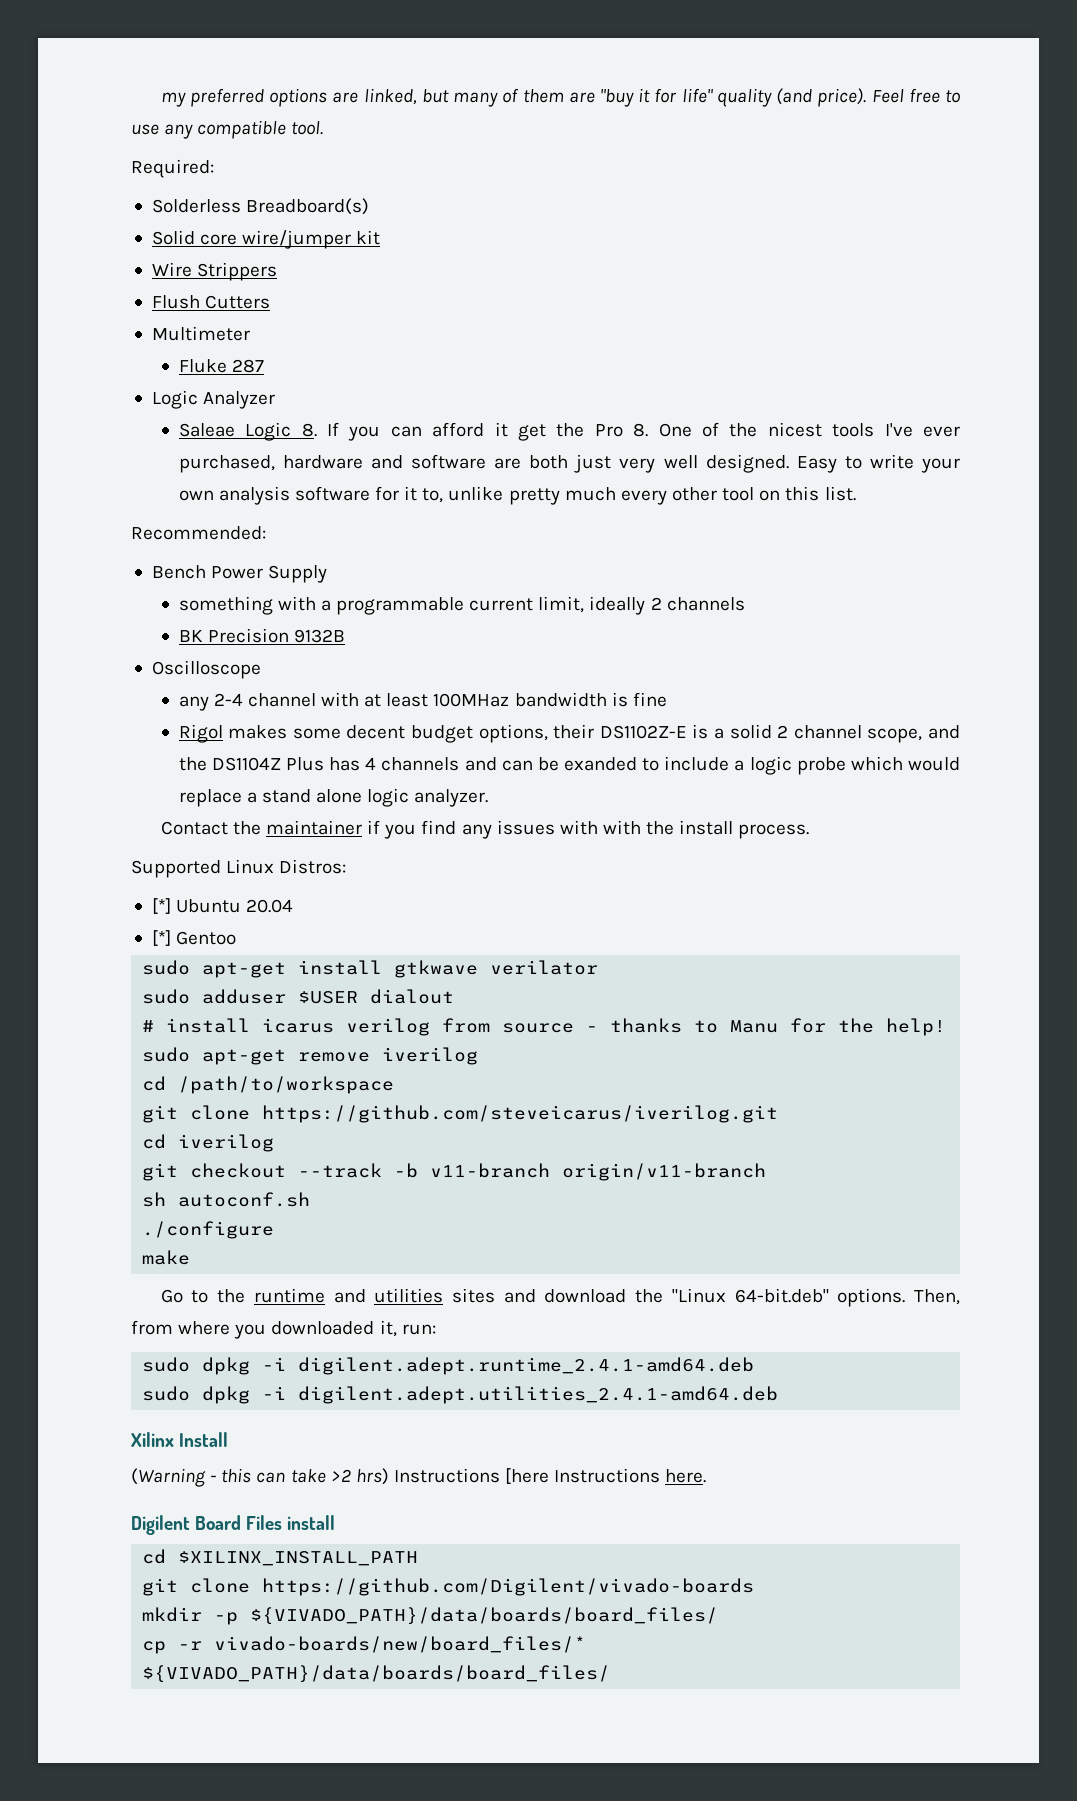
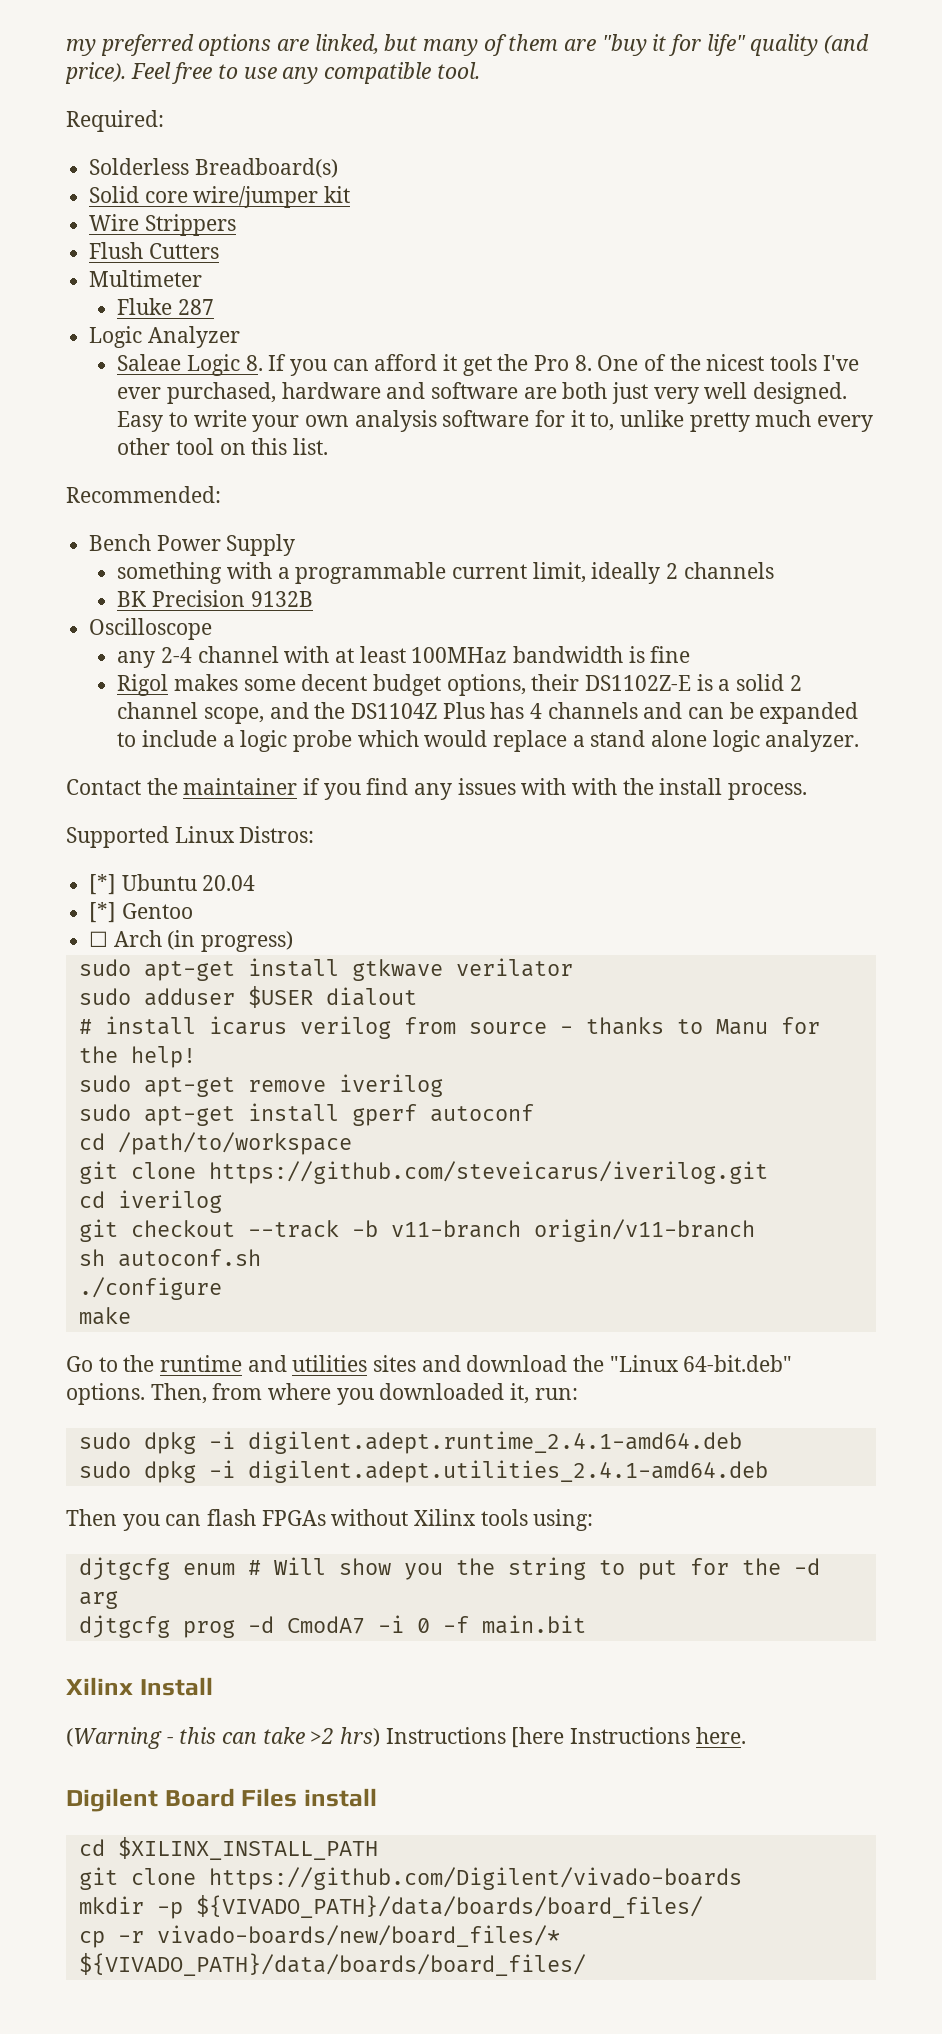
- Rigol makes some decent budget options, their DS1102Z-E is a solid 2 channel scope, and the DS1104Z Plus has 4 channels and can be exanded to include a logic probe which would replace a stand alone logic analyzer.
+ Rigol makes some decent budget options, their DS1102Z-E is a solid 2 channel scope, and the DS1104Z Plus has 4 channels and can be expanded to include a logic probe which would replace a stand alone logic analyzer.
+ ☐ Arch (in progress)
+ sudo apt-get install gperf autoconf
+ Then you can flash FPGAs without Xilinx tools using:
+ djtgcfg enum # Will show you the string to put for the -d arg
+ djtgcfg prog -d CmodA7 -i 0 -f main.bit

